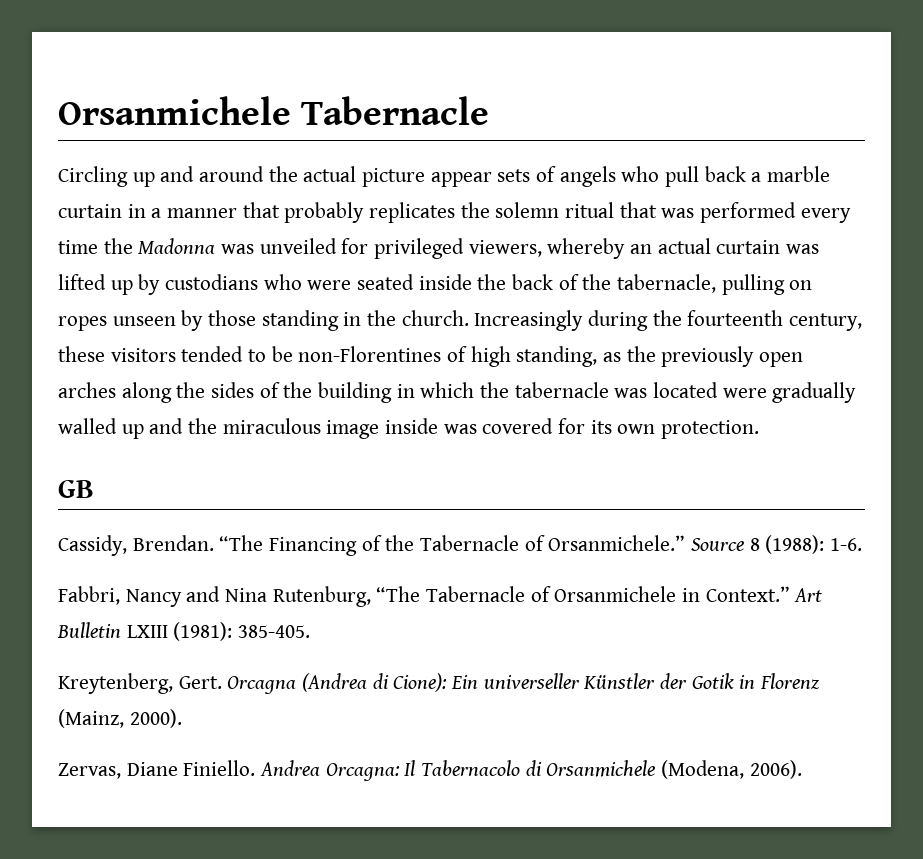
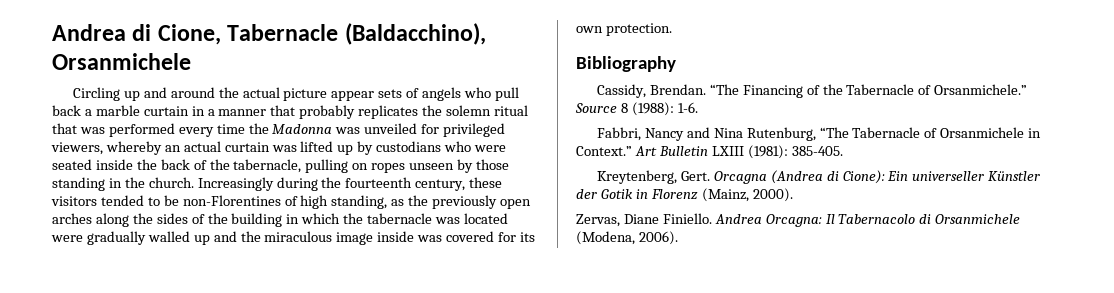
- Orsanmichele Tabernacle
+ Andrea di Cione, Tabernacle (Baldacchino), Orsanmichele
- GB
+ Bibliography

